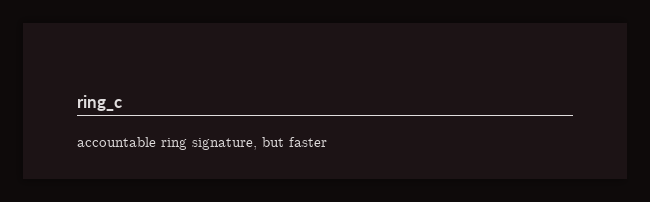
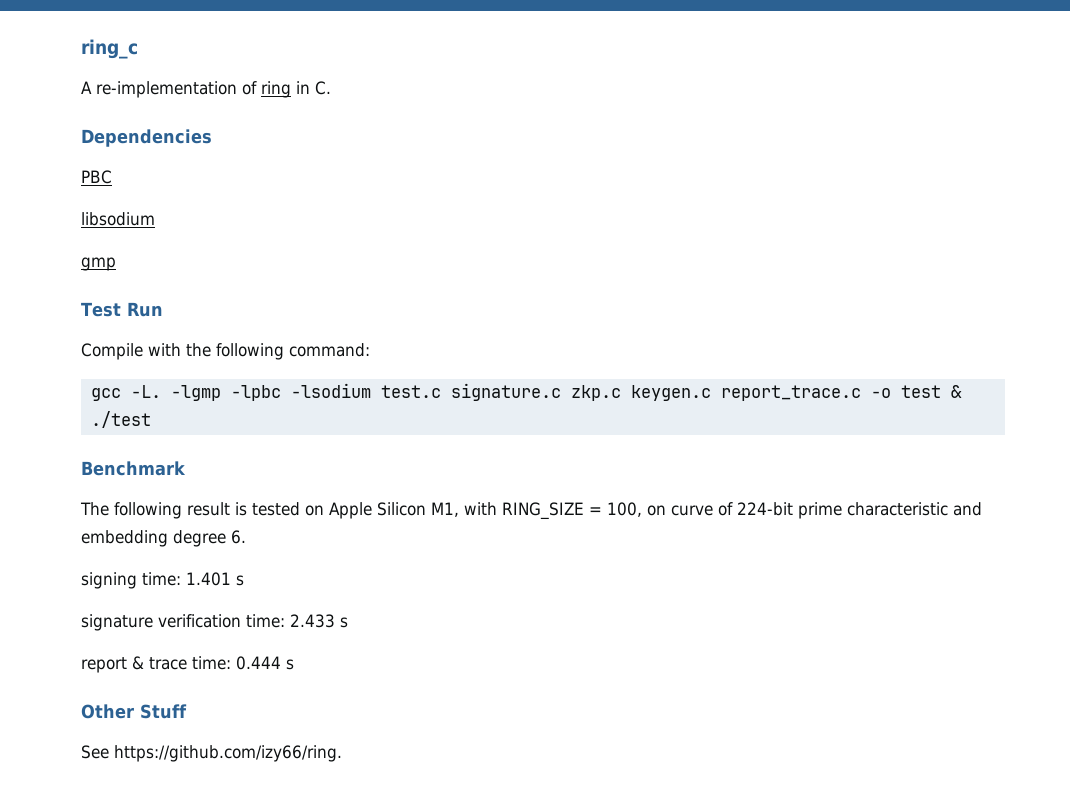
- accountable ring signature, but faster
+ A re-implementation of ring in C.
+ Dependencies
+ PBC
+ libsodium
+ gmp
+ Test Run
+ Compile with the following command:
+ gcc -L. -lgmp -lpbc -lsodium test.c signature.c zkp.c keygen.c report_trace.c -o test & ./test
+ Benchmark
+ The following result is tested on Apple Silicon M1, with RING_SIZE = 100, on curve of 224-bit prime characteristic and embedding degree 6.
+ signing time: 1.401 s
+ signature verification time: 2.433 s
+ report & trace time: 0.444 s
+ Other Stuff
+ See https://github.com/izy66/ring.

